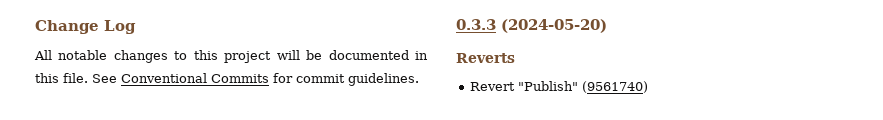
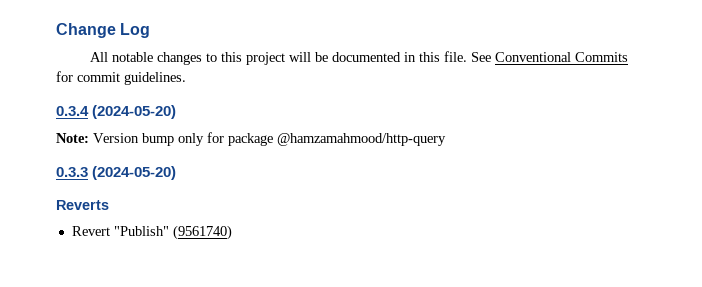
+ 0.3.4 (2024-05-20)
+ Note: Version bump only for package @hamzamahmood/http-query

